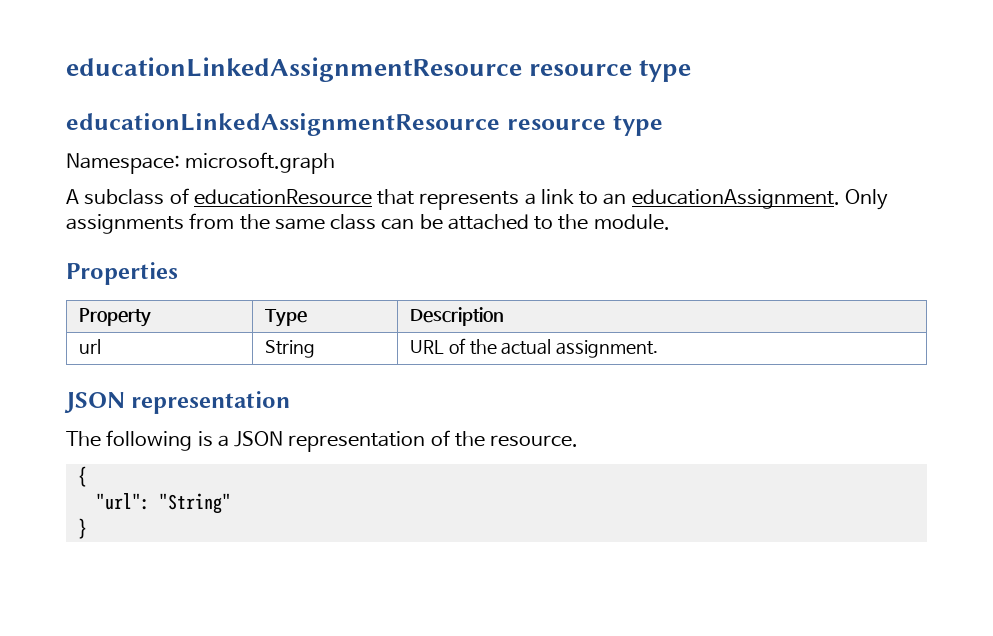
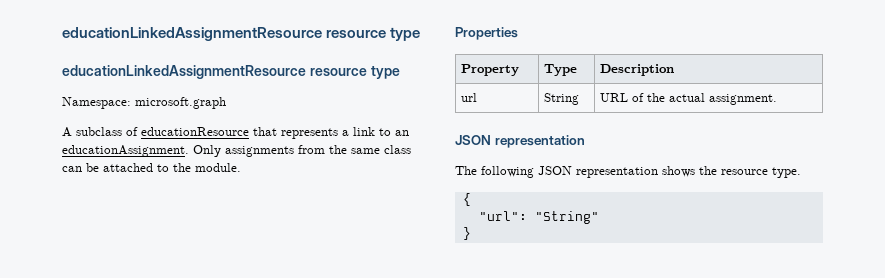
- The following is a JSON representation of the resource.
+ The following JSON representation shows the resource type.

